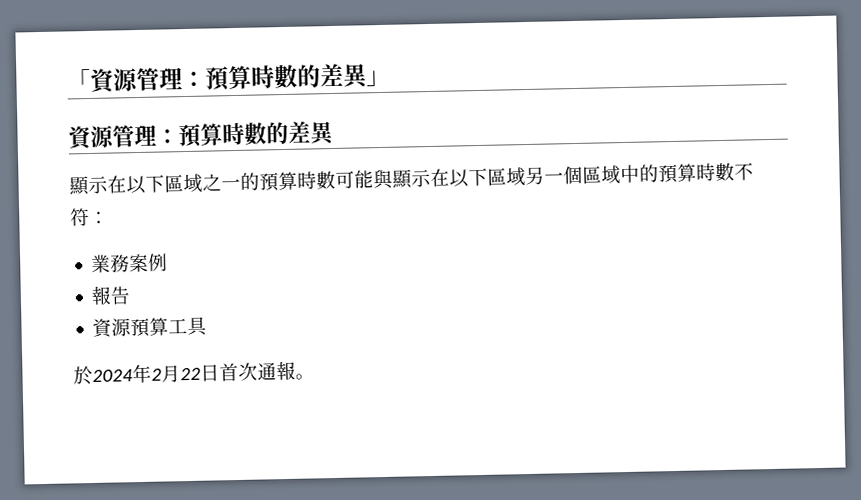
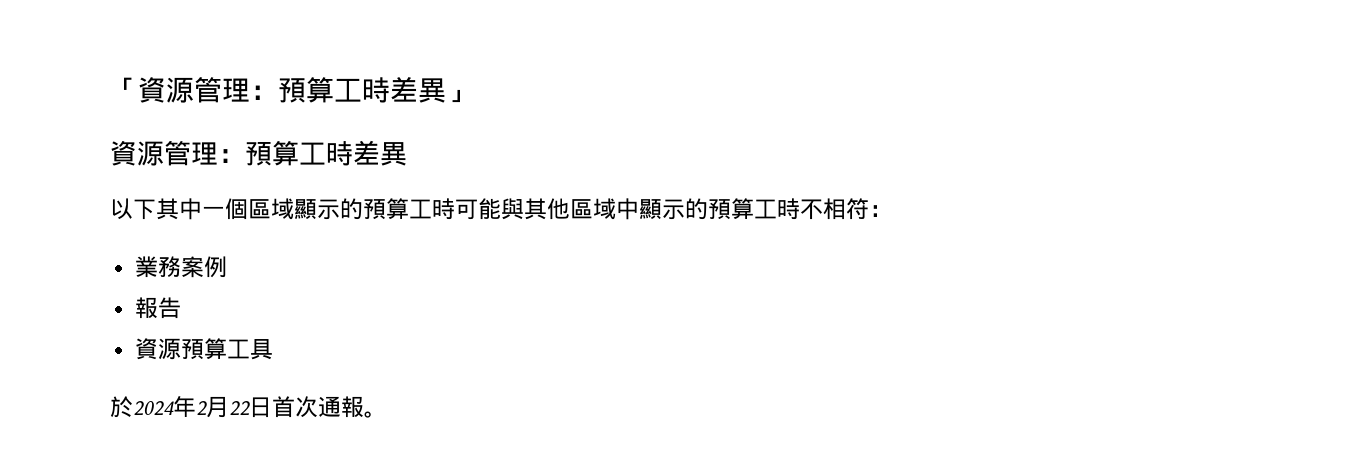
- 「資源管理：預算時數的差異」
- 資源管理：預算時數的差異
+ 「資源管理：預算工時差異」
+ 資源管理：預算工時差異
- 顯示在以下區域之一的預算時數可能與顯示在以下區域另一個區域中的預算時數不符：
+ 以下其中一個區域顯示的預算工時可能與其他區域中顯示的預算工時不相符：

